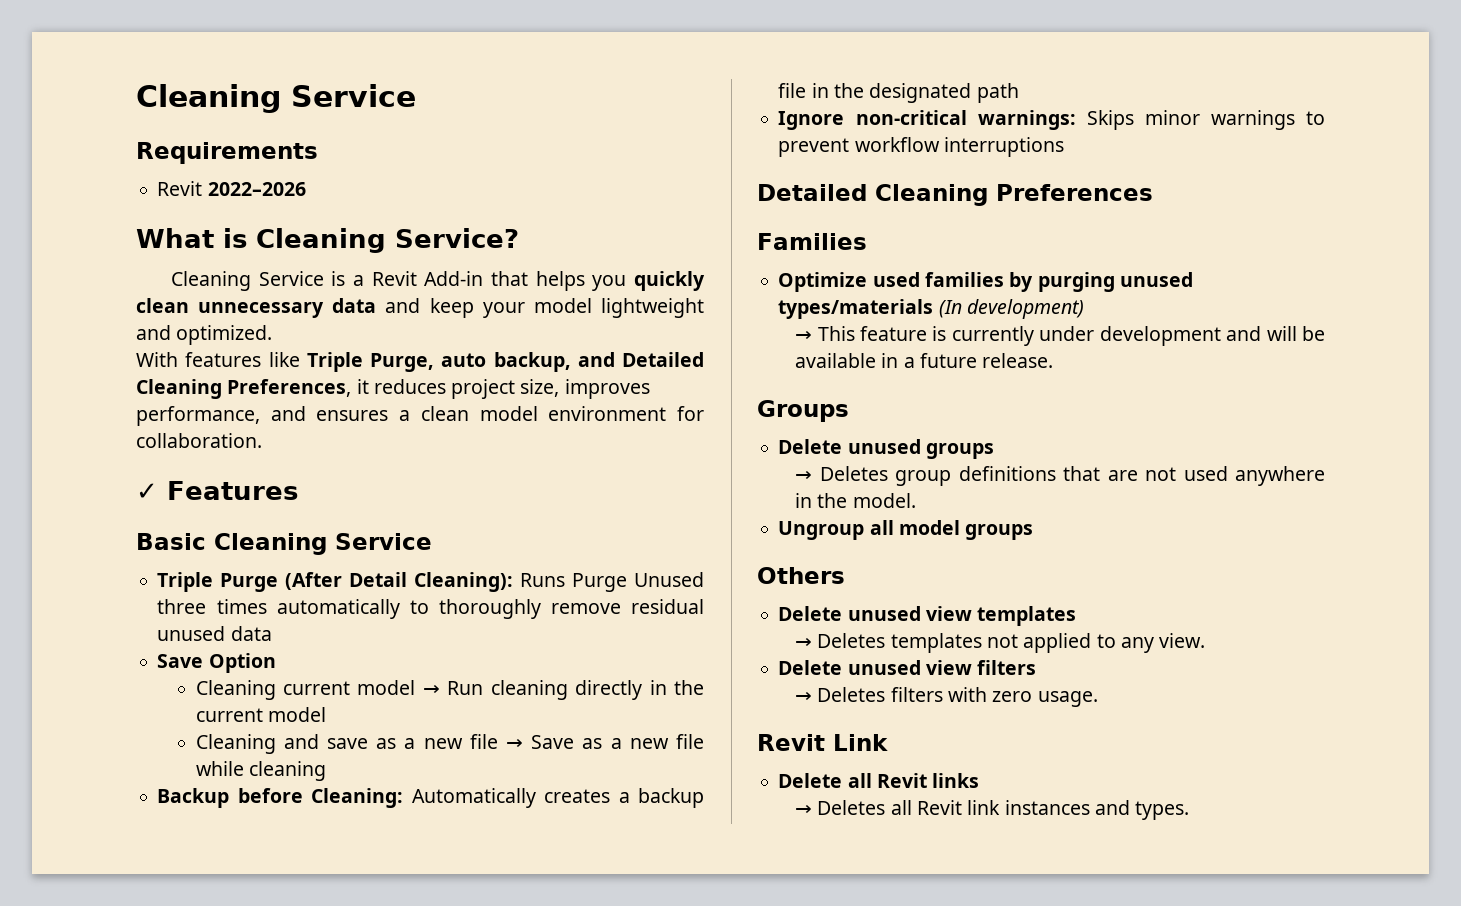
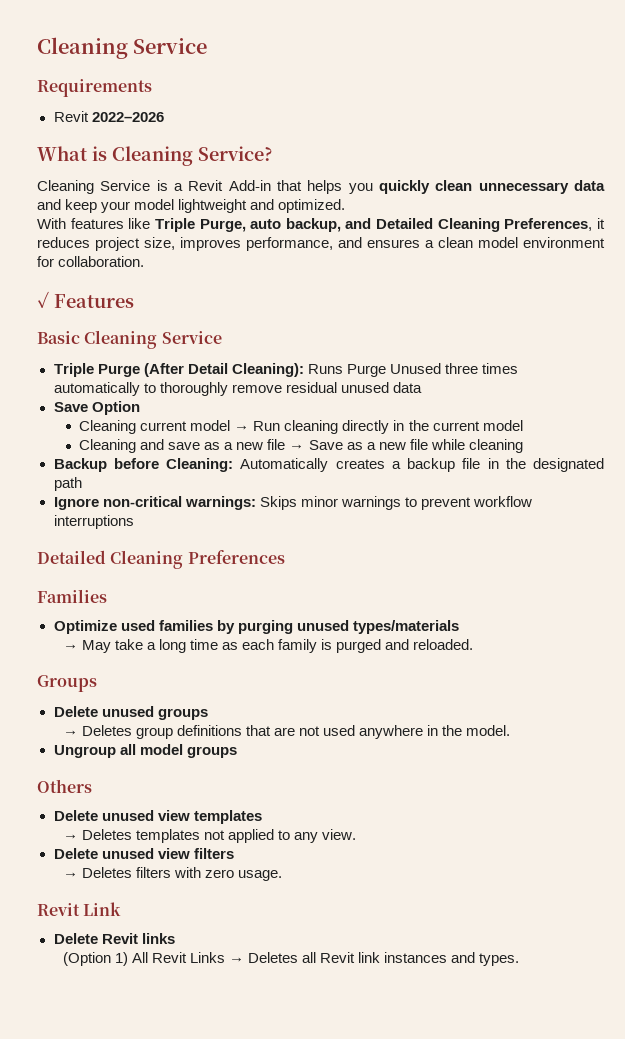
- Optimize used families by purging unused types/materials (In development)
- → This feature is currently under development and will be available in a future release.
+ Optimize used families by purging unused types/materials
+ → May take a long time as each family is purged and reloaded.
- Delete all Revit links
+ Delete Revit links
- → Deletes all Revit link instances and types.
+ (Option 1) All Revit Links → Deletes all Revit link instances and types.

